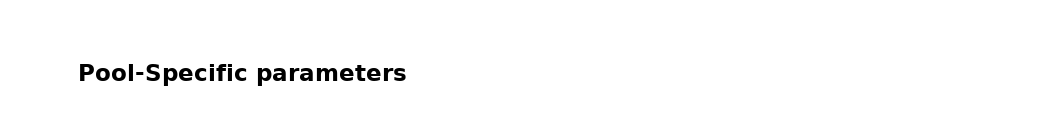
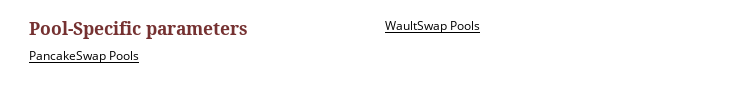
+ PancakeSwap Pools
+ WaultSwap Pools

